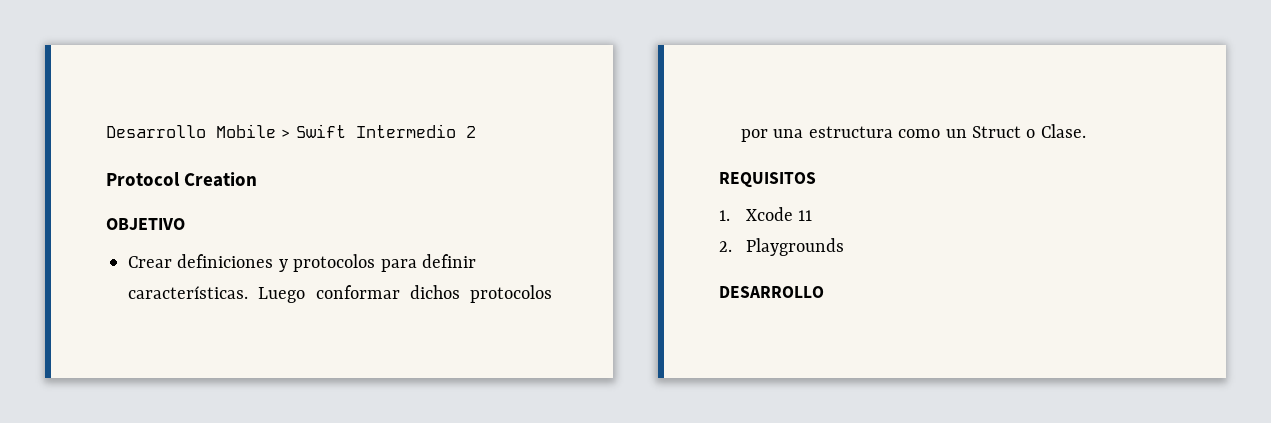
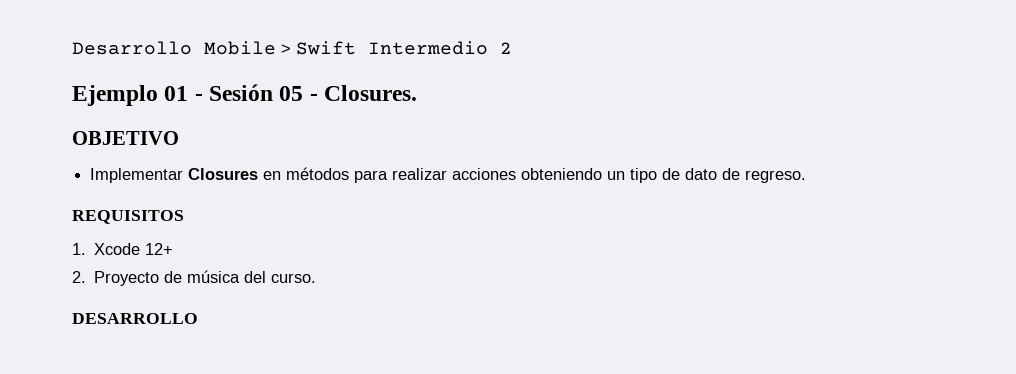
- Protocol Creation
+ Ejemplo 01 - Sesión 05 - Closures.
  OBJETIVO
- Crear definiciones y protocolos para definir características. Luego conformar dichos protocolos por una estructura como un Struct o Clase.
+ Implementar Closures en métodos para realizar acciones obteniendo un tipo de dato de regreso.
- 1. Xcode 11
+ 1. Xcode 12+
- 2. Playgrounds
+ 2. Proyecto de música del curso.

